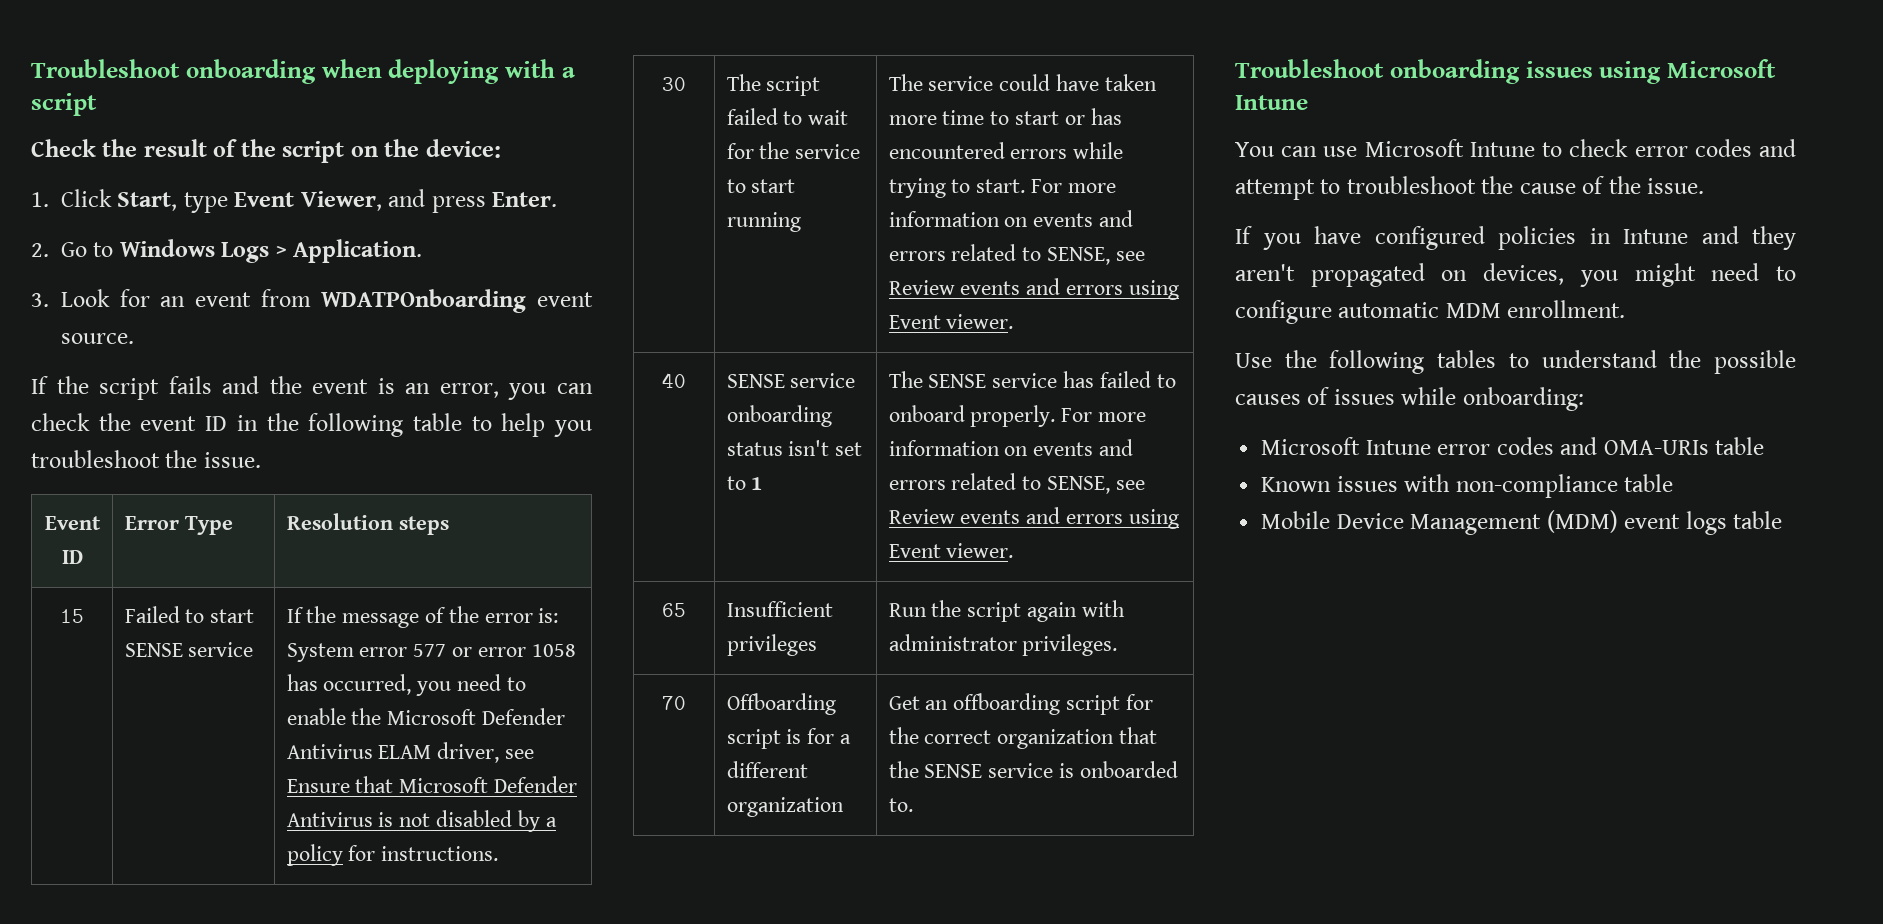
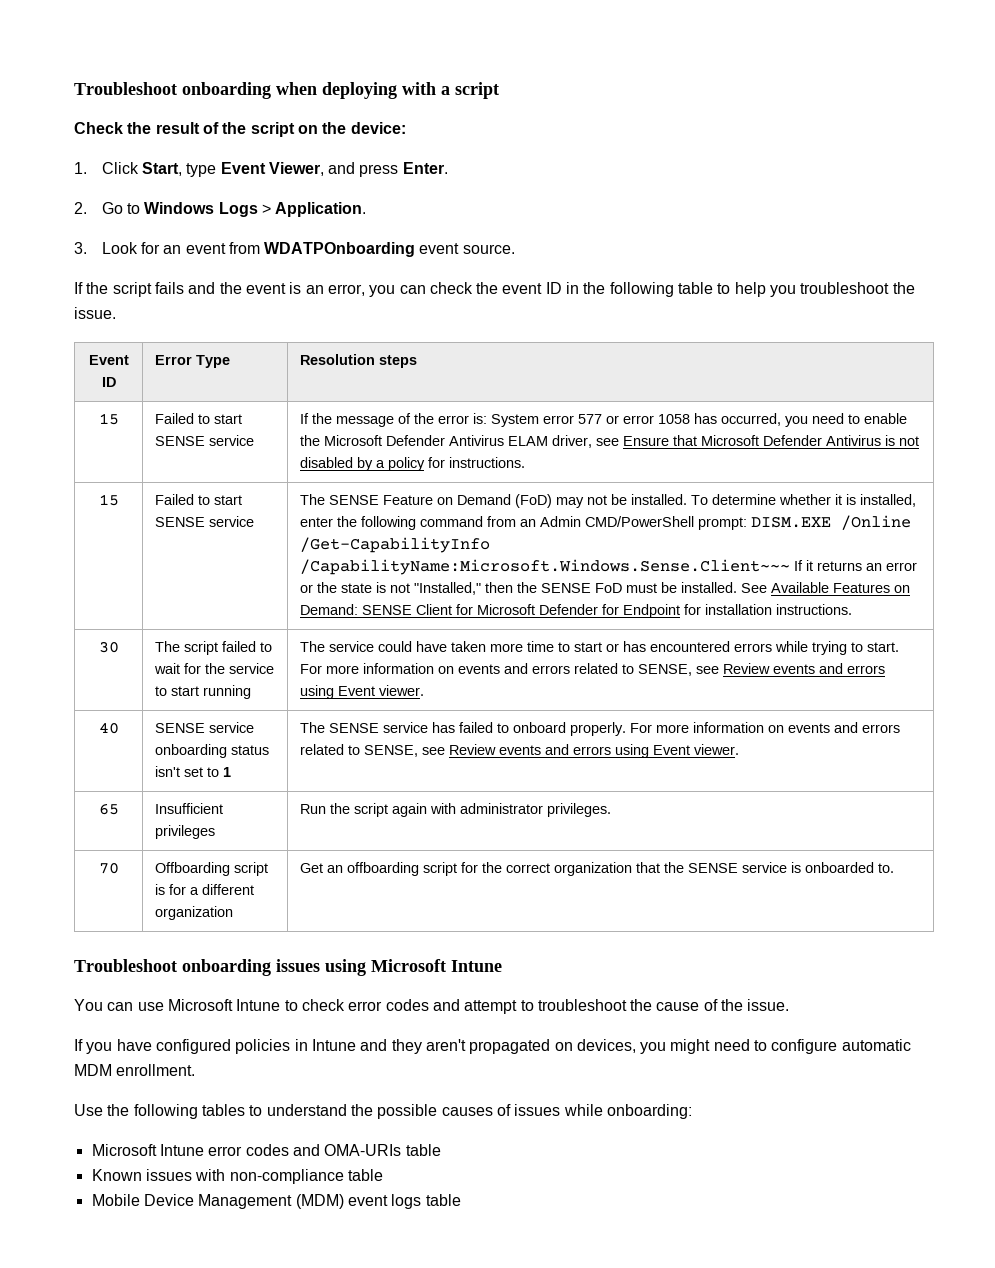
+ 15 | Failed to start SENSE service | The SENSE Feature on Demand (FoD) may not be installed. To determine whether it is installed, enter the following command from an Admin CMD/PowerShell prompt: DISM.EXE /Online /Get-CapabilityInfo /CapabilityName:Microsoft.Windows.Sense.Client~~~ If it returns an error or the state is not "Installed," then the SENSE FoD must be installed. See Available Features on Demand: SENSE Client for Microsoft Defender for Endpoint for installation instructions.

